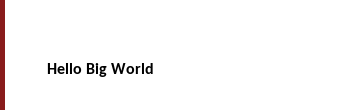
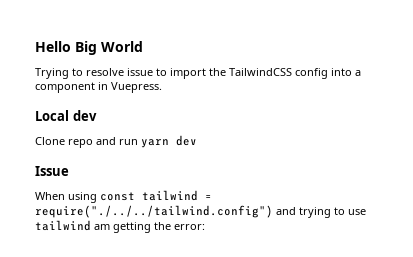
+ Trying to resolve issue to import the TailwindCSS config into a component in Vuepress.
+ Local dev
+ Clone repo and run yarn dev
+ Issue
+ When using const tailwind = require("./../../tailwind.config") and trying to use tailwind am getting the error:

